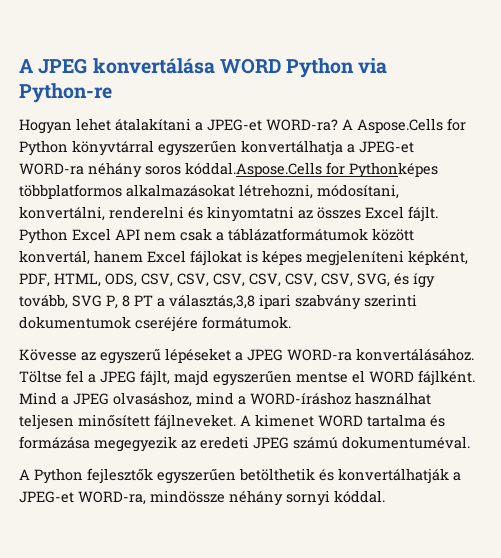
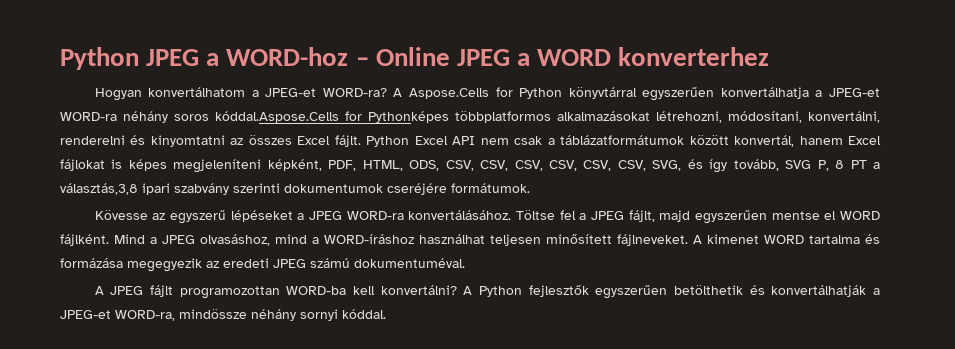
- A JPEG konvertálása WORD Python via Python-re
+ Python JPEG a WORD-hoz – Online JPEG a WORD konverterhez
- Hogyan lehet átalakítani a JPEG-et WORD-ra?
+ Hogyan konvertálhatom a JPEG-et WORD-ra?
- A Python fejlesztők egyszerűen betölthetik és konvertálhatják a JPEG-et WORD-ra, mindössze néhány sornyi kóddal.
+ A JPEG fájlt programozottan WORD-ba kell konvertálni? A Python fejlesztők egyszerűen betölthetik és konvertálhatják a JPEG-et WORD-ra, mindössze néhány sornyi kóddal.

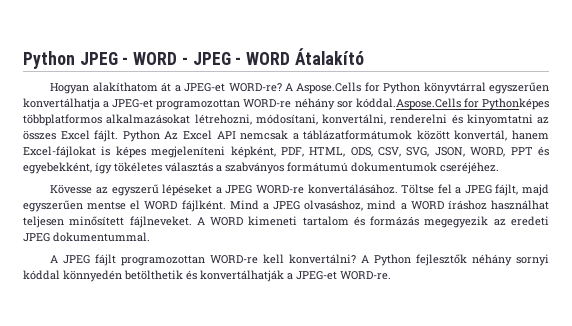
- Python JPEG a WORD-hoz – Online JPEG a WORD konverterhez
+ Python JPEG - WORD - JPEG - WORD Átalakító
- Hogyan konvertálhatom a JPEG-et WORD-ra?
+ Hogyan alakíthatom át a JPEG-et WORD-re?
- A Aspose.Cells for Python könyvtárral egyszerűen konvertálhatja a JPEG-et WORD-ra néhány soros kóddal.Aspose.Cells for Pythonképes többplatformos alkalmazásokat létrehozni, módosítani, konvertálni, renderelni és kinyomtatni az összes Excel fájlt.
+ A Aspose.Cells for Python könyvtárral egyszerűen konvertálhatja a JPEG-et programozottan WORD-re néhány sor kóddal.Aspose.Cells for Pythonképes többplatformos alkalmazásokat létrehozni, módosítani, konvertálni, renderelni és kinyomtatni az összes Excel fájlt.
- Python Excel API nem csak a táblázatformátumok között konvertál, hanem Excel fájlokat is képes megjeleníteni képként, PDF, HTML, ODS, CSV, CSV, CSV, CSV, CSV, CSV, SVG, és így tovább, SVG P, 8 PT a választás,3,8 ipari szabvány szerinti dokumentumok cseréjére formátumok.
+ Python Az Excel API nemcsak a táblázatformátumok között konvertál, hanem Excel-fájlokat is képes megjeleníteni képként, PDF, HTML, ODS, CSV, SVG, JSON, WORD, PPT és egyebekként, így tökéletes választás a szabványos formátumú dokumentumok cseréjéhez.
- Kövesse az egyszerű lépéseket a JPEG WORD-ra konvertálásához.
+ Kövesse az egyszerű lépéseket a JPEG WORD-re konvertálásához.
- Mind a JPEG olvasáshoz, mind a WORD-íráshoz használhat teljesen minősített fájlneveket.
+ Mind a JPEG olvasáshoz, mind a WORD íráshoz használhat teljesen minősített fájlneveket.
- A kimenet WORD tartalma és formázása megegyezik az eredeti JPEG számú dokumentuméval.
+ A WORD kimeneti tartalom és formázás megegyezik az eredeti JPEG dokumentummal.
- A JPEG fájlt programozottan WORD-ba kell konvertálni?
+ A JPEG fájlt programozottan WORD-re kell konvertálni?
- A Python fejlesztők egyszerűen betölthetik és konvertálhatják a JPEG-et WORD-ra, mindössze néhány sornyi kóddal.
+ A Python fejlesztők néhány sornyi kóddal könnyedén betölthetik és konvertálhatják a JPEG-et WORD-re.

